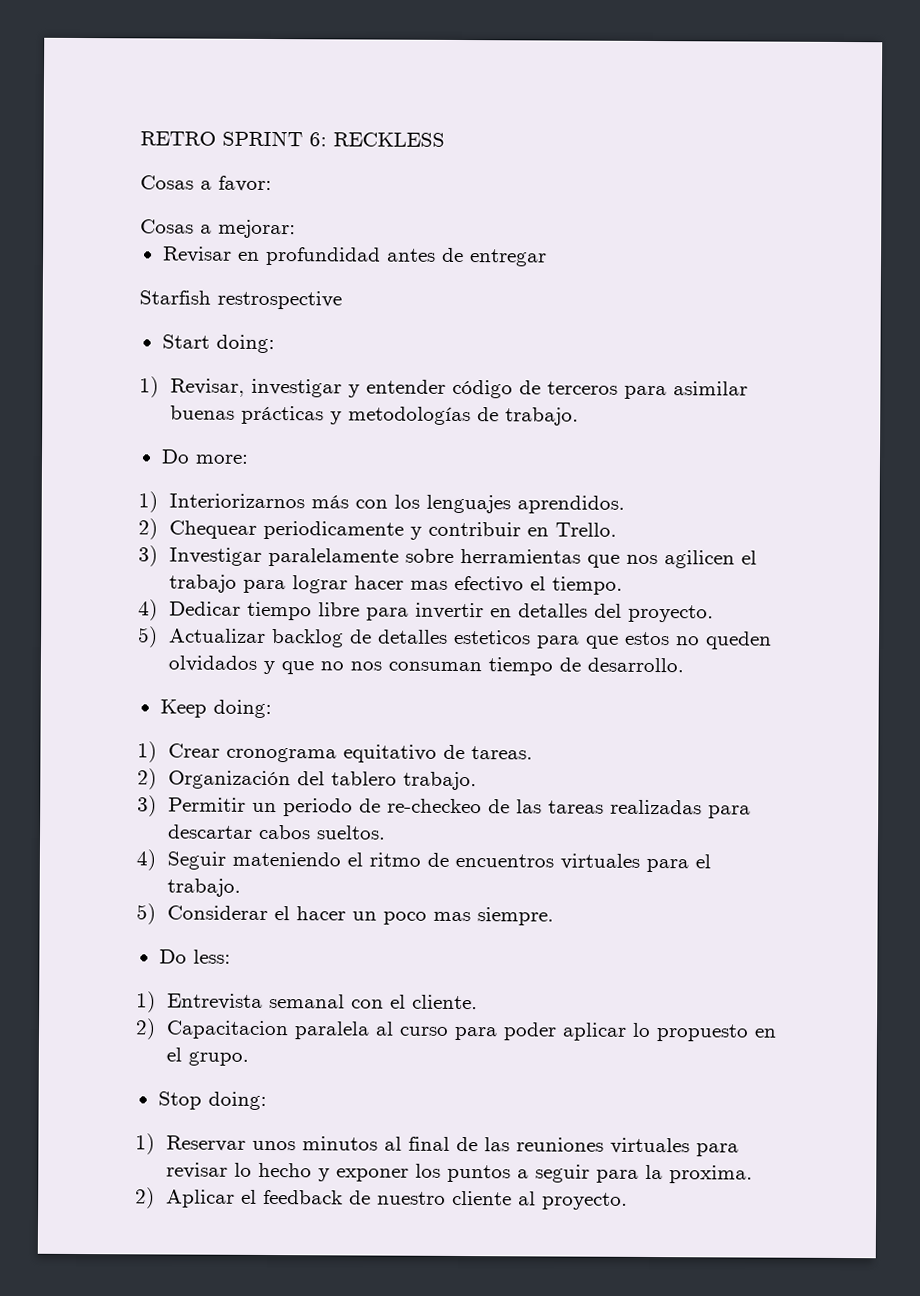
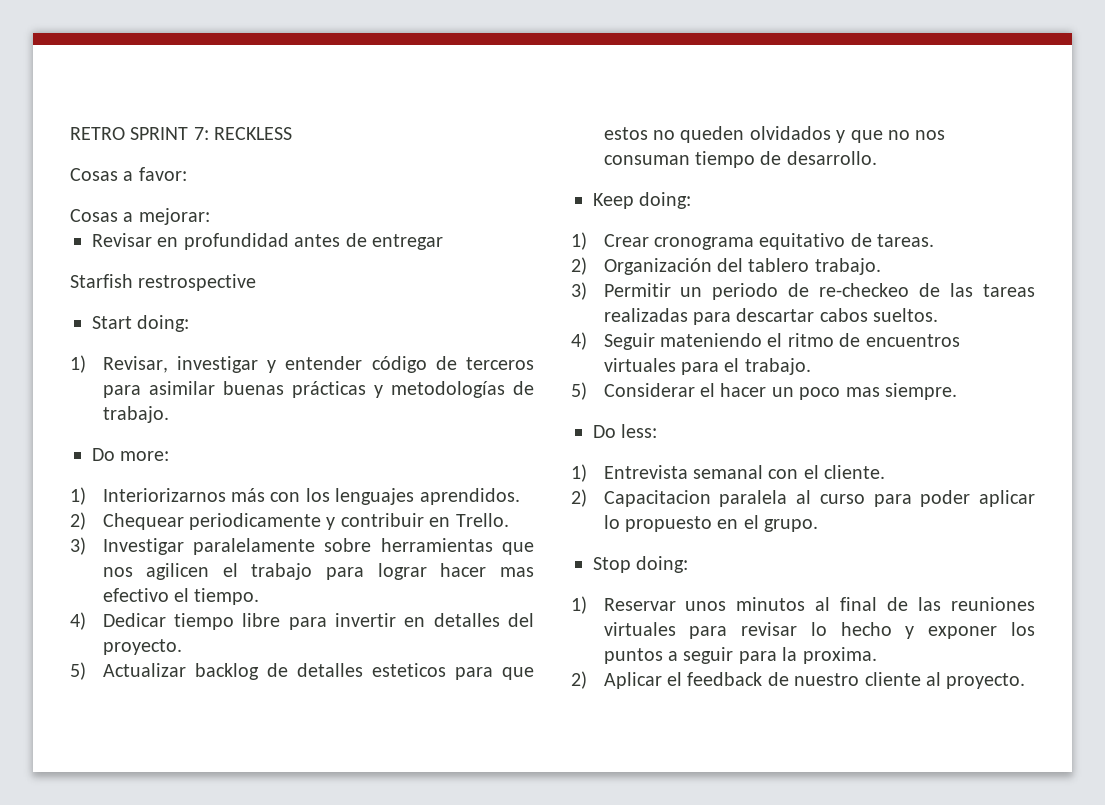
- RETRO SPRINT 6: RECKLESS
+ RETRO SPRINT 7: RECKLESS

